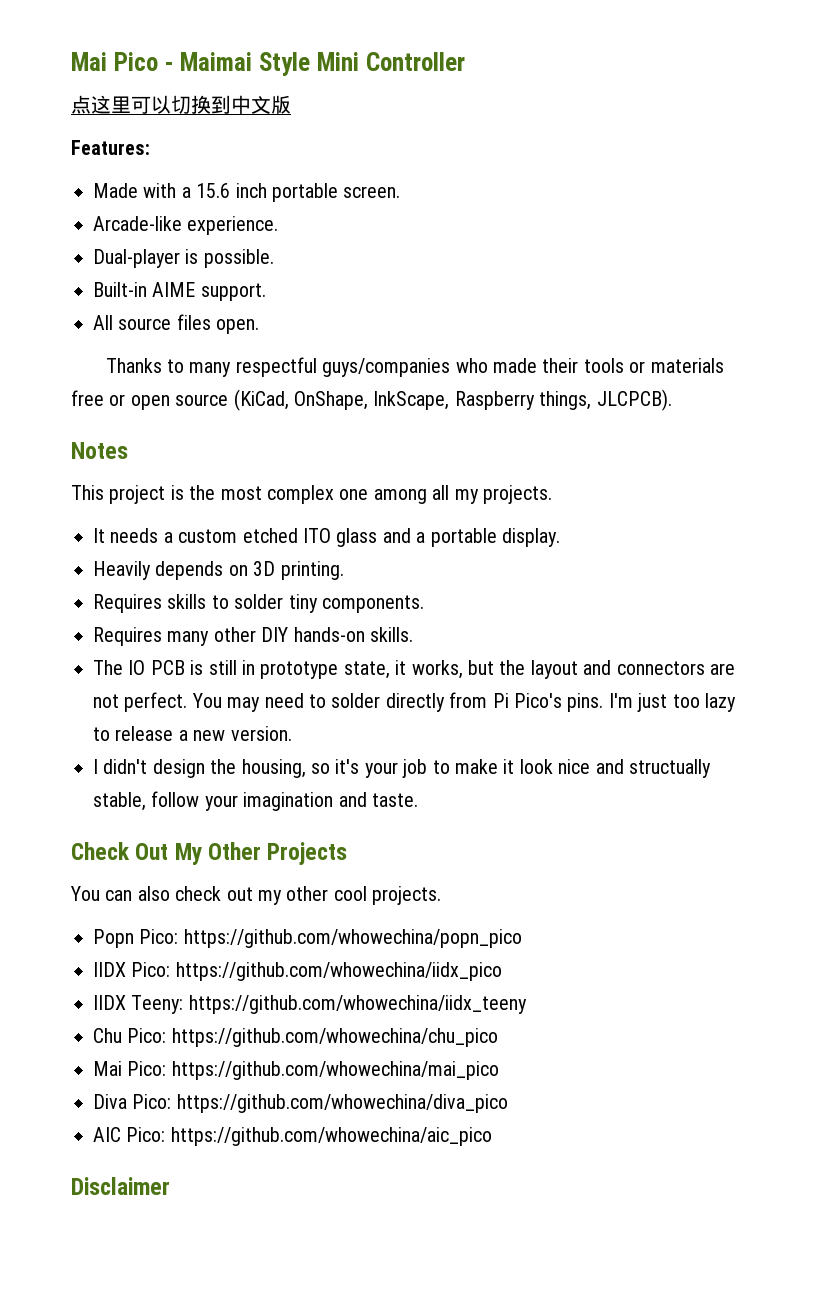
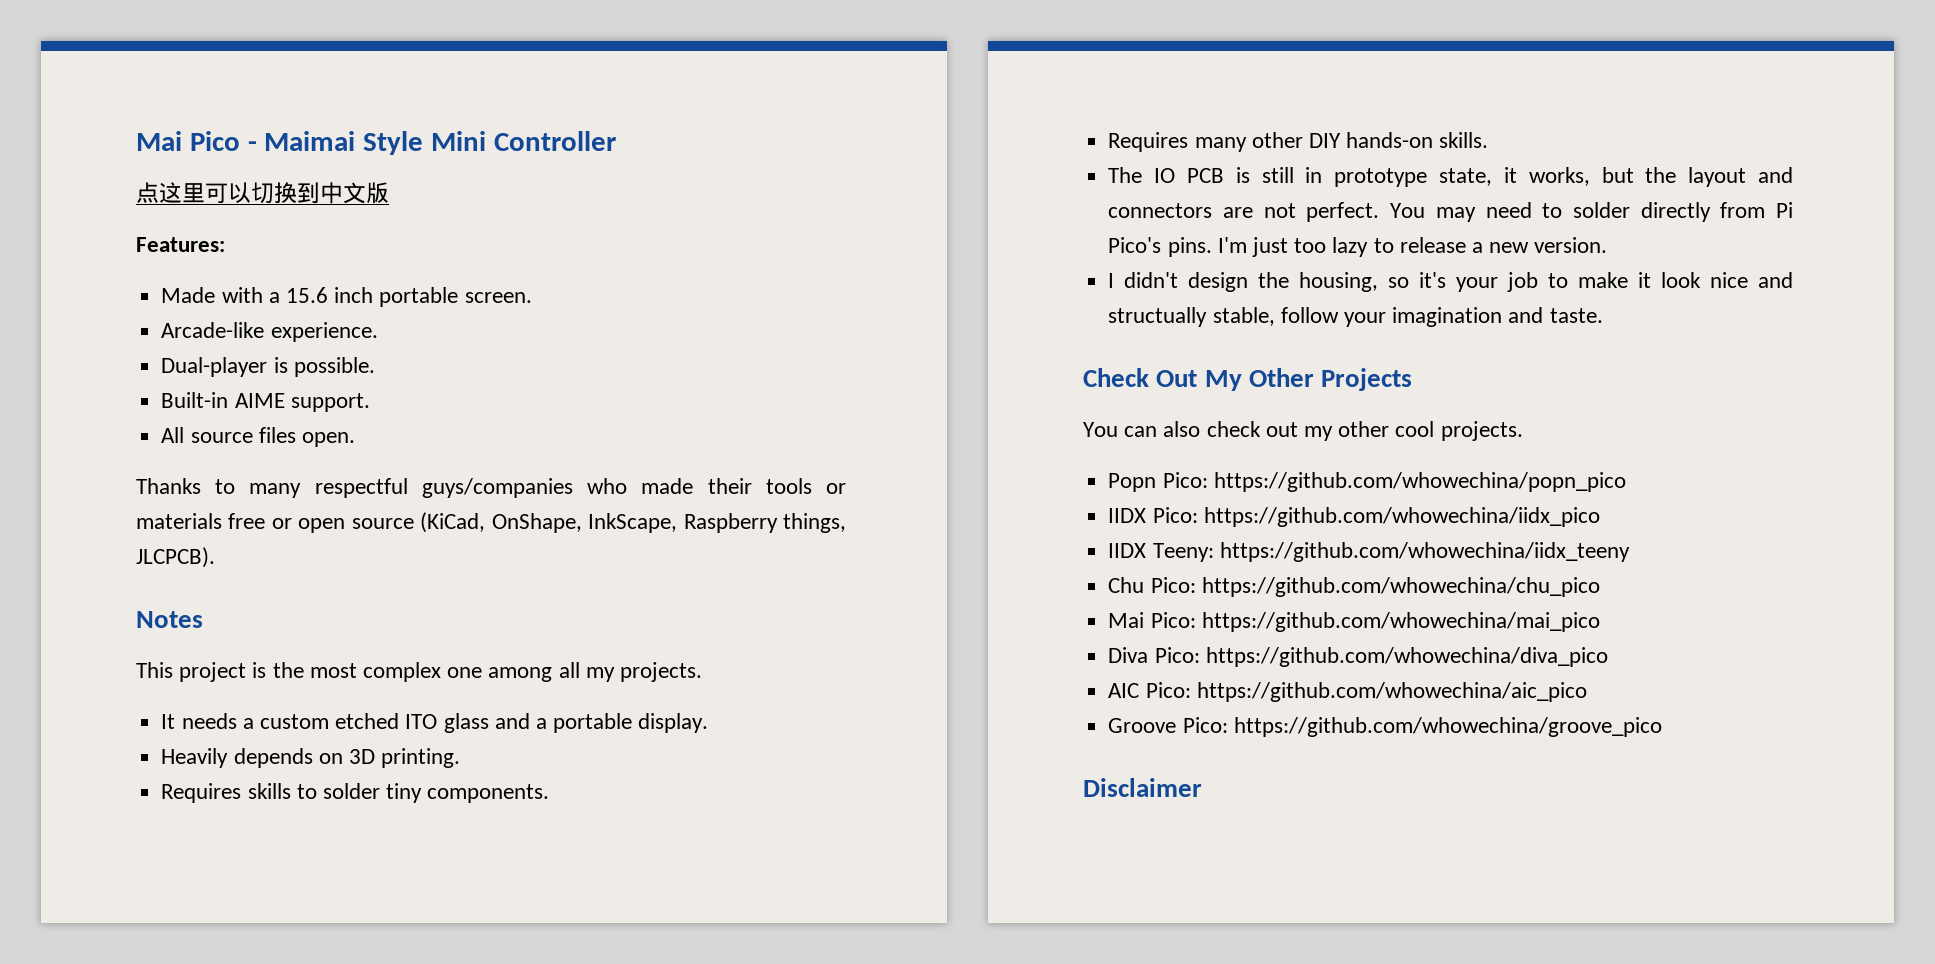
+ Groove Pico: https://github.com/whowechina/groove_pico

